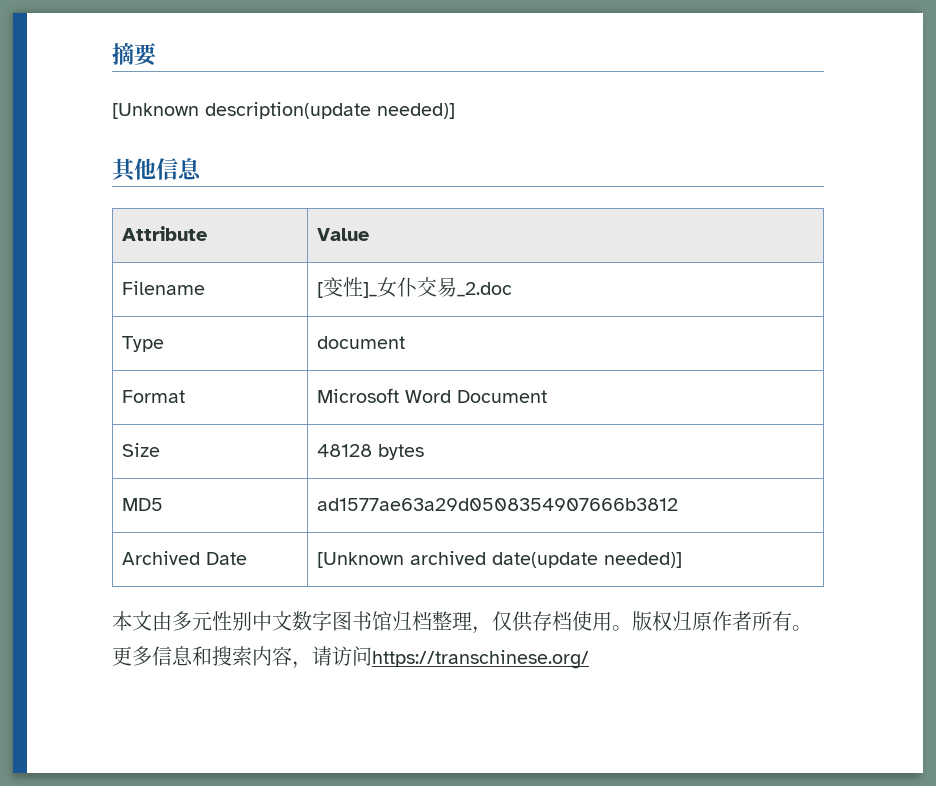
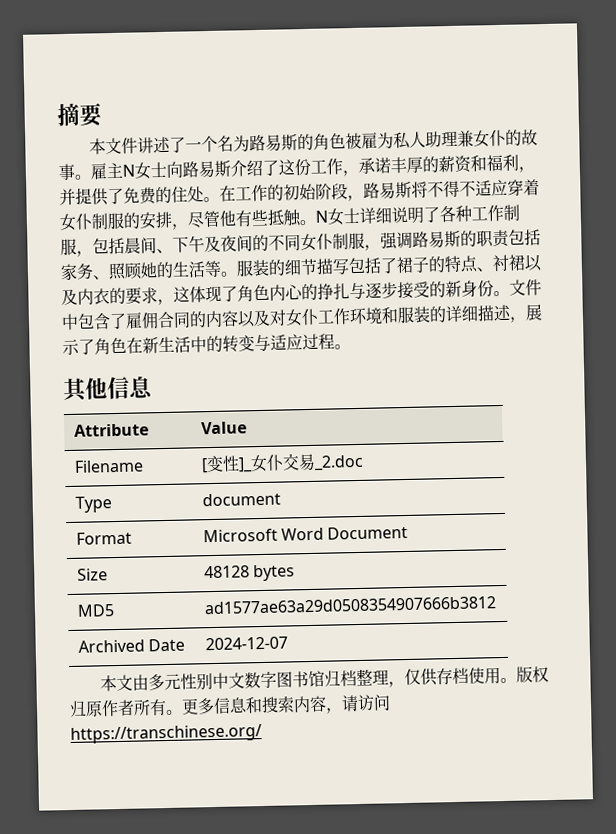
- [Unknown description(update needed)]
+ 本文件讲述了一个名为路易斯的角色被雇为私人助理兼女仆的故事。雇主N女士向路易斯介绍了这份工作，承诺丰厚的薪资和福利，并提供了免费的住处。在工作的初始阶段，路易斯将不得不适应穿着女仆制服的安排，尽管他有些抵触。N女士详细说明了各种工作制服，包括晨间、下午及夜间的不同女仆制服，强调路易斯的职责包括家务、照顾她的生活等。服装的细节描写包括了裙子的特点、衬裙以及内衣的要求，这体现了角色内心的挣扎与逐步接受的新身份。文件中包含了雇佣合同的内容以及对女仆工作环境和服装的详细描述，展示了角色在新生活中的转变与适应过程。
- Archived Date | [Unknown archived date(update needed)]
+ Archived Date | 2024-12-07

